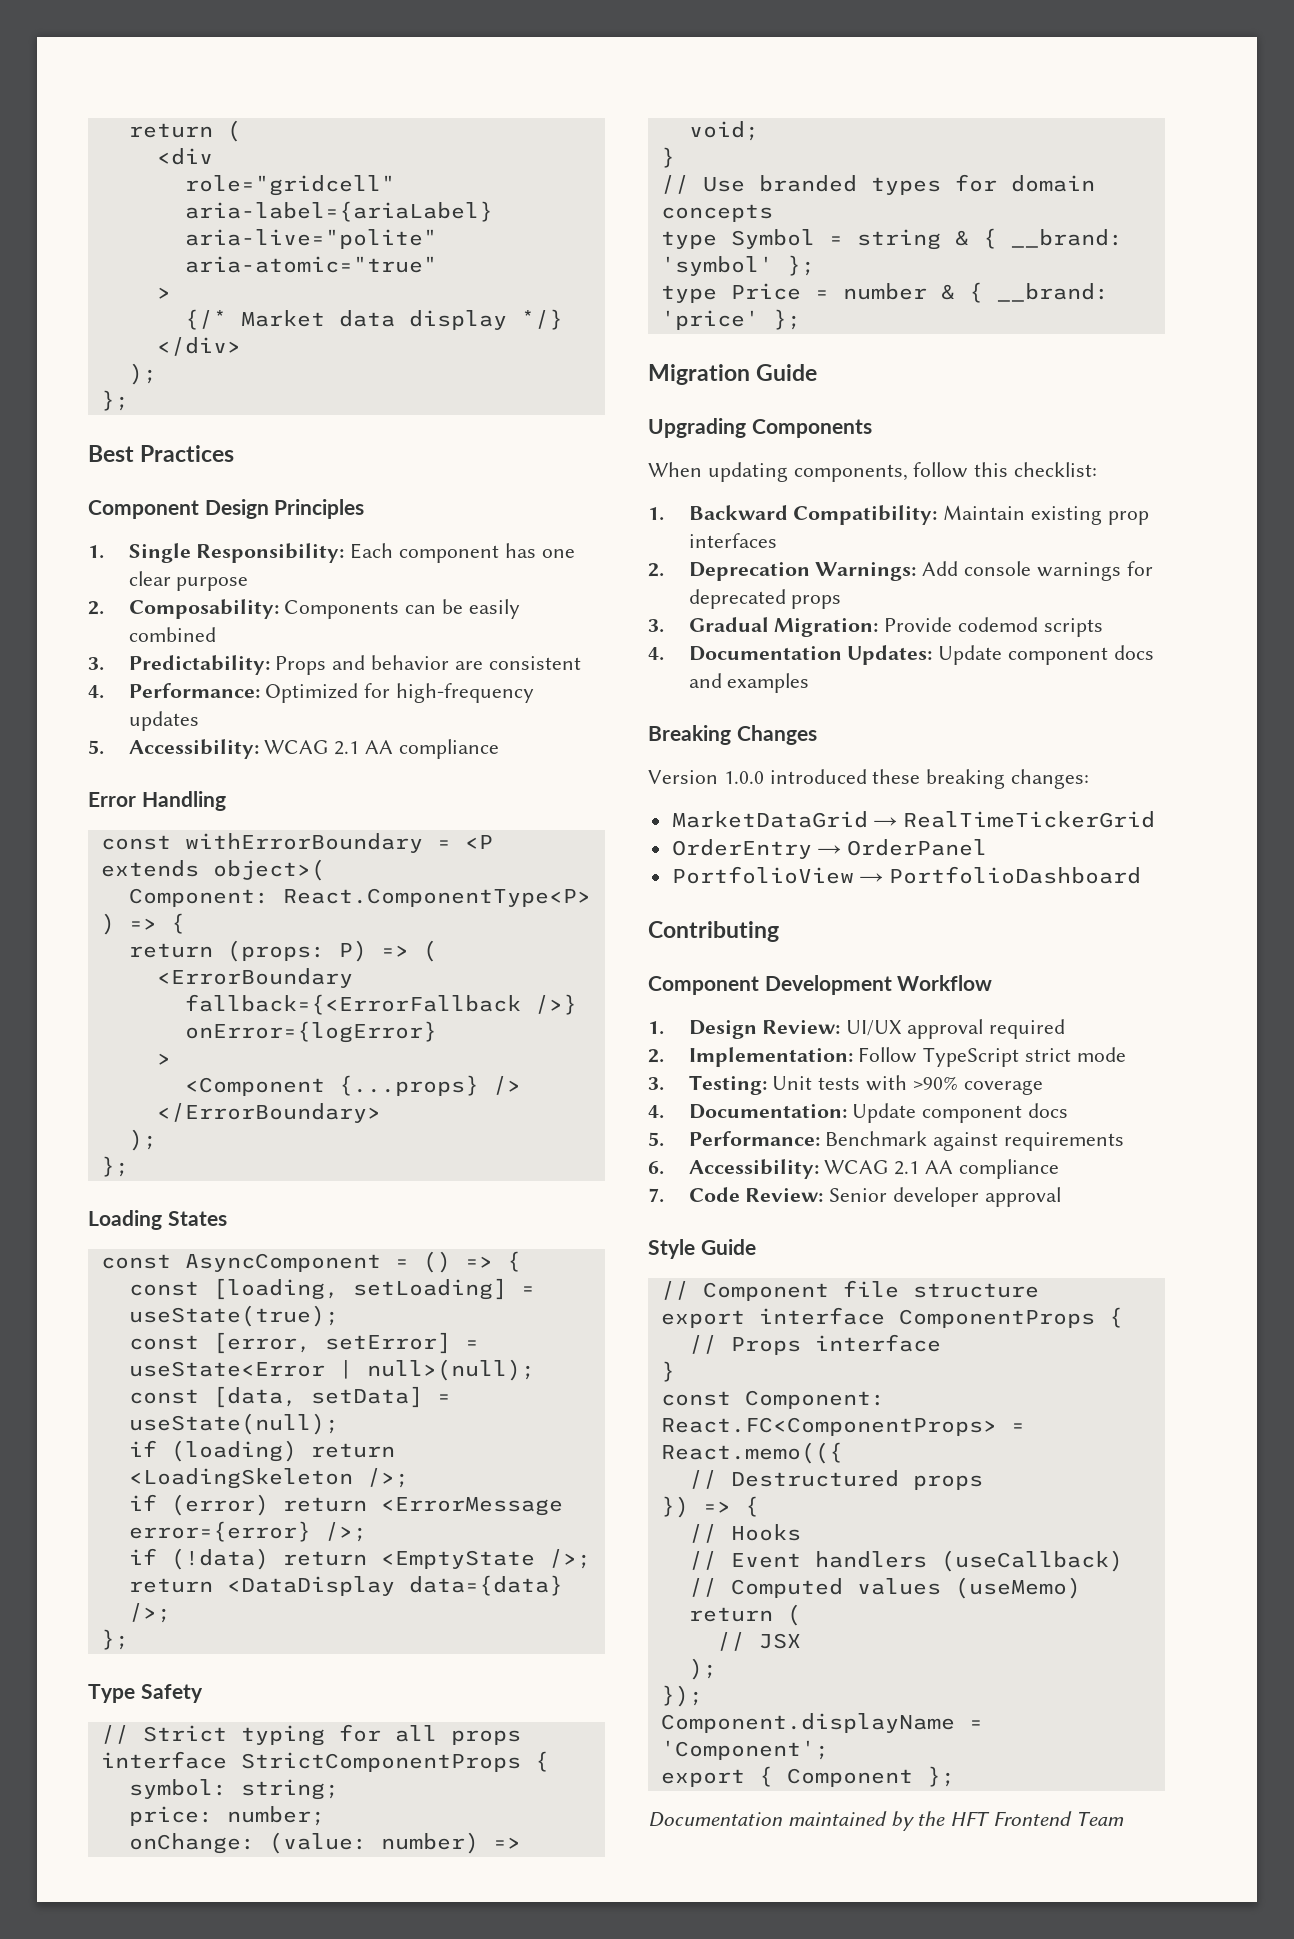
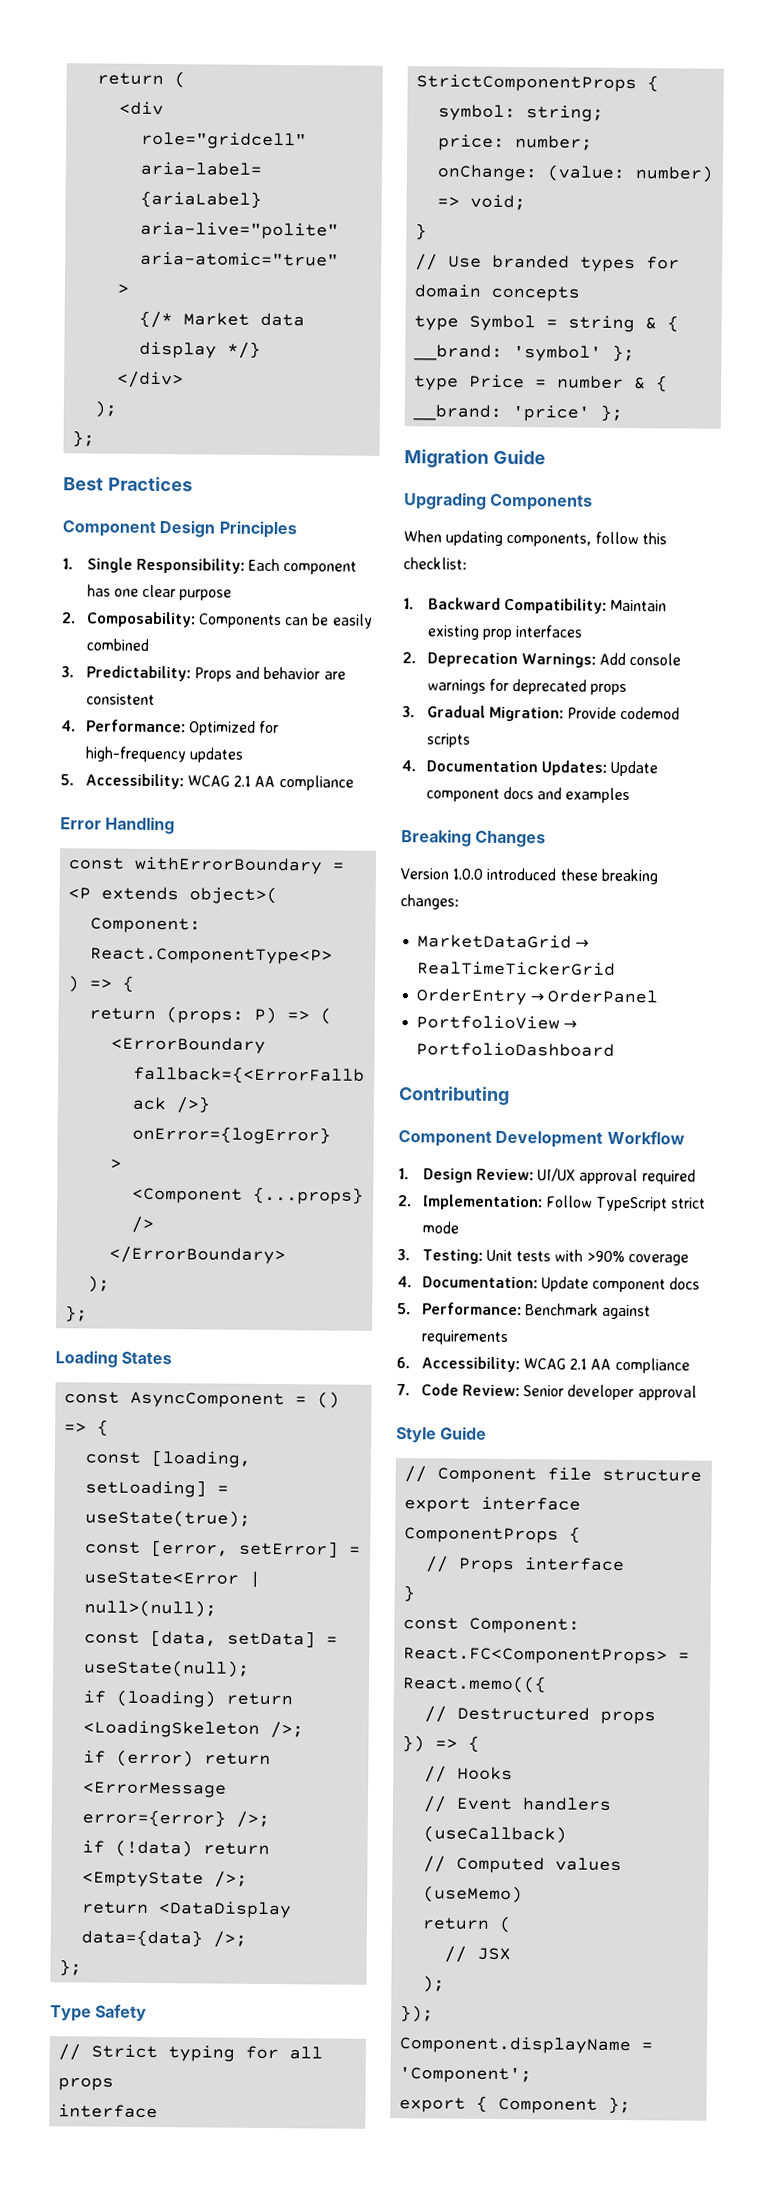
- Documentation maintained by the HFT Frontend Team

